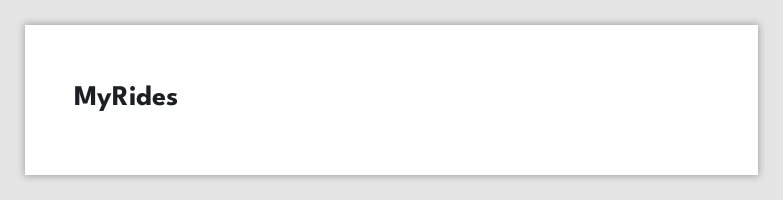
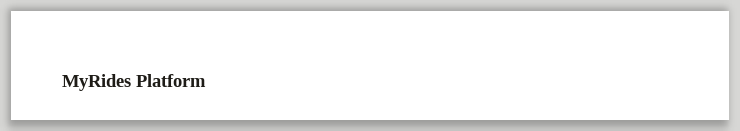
- MyRides
+ MyRides Platform

